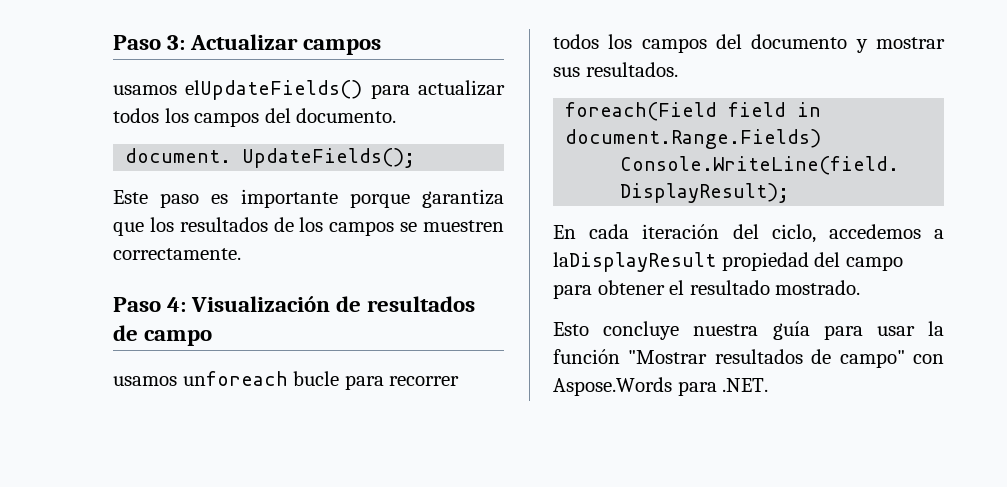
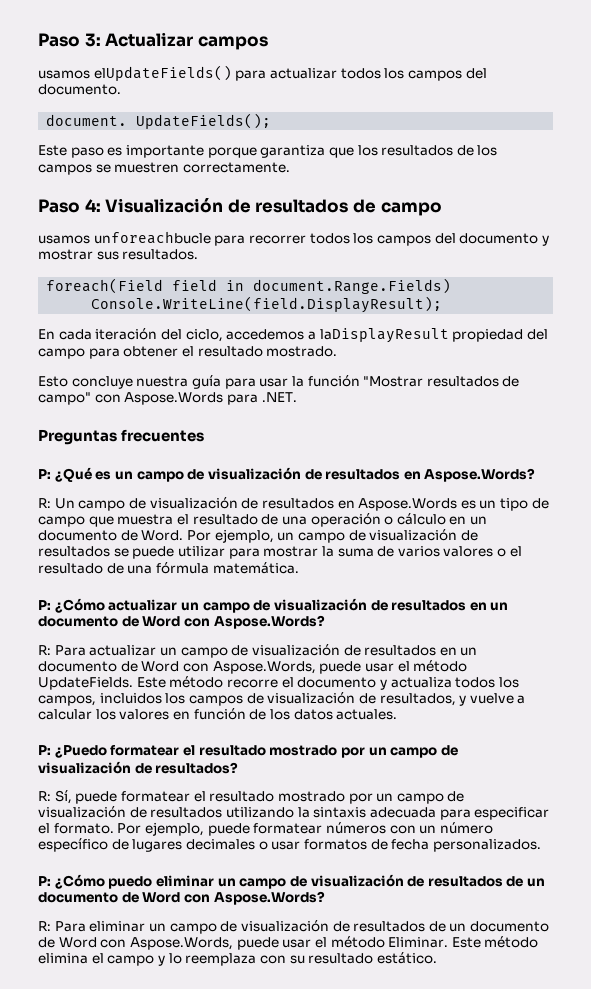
- usamos unforeach bucle para recorrer todos los campos del documento y mostrar sus resultados.
+ usamos unforeachbucle para recorrer todos los campos del documento y mostrar sus resultados.
+ Preguntas frecuentes
+ P: ¿Qué es un campo de visualización de resultados en Aspose.Words?
+ R: Un campo de visualización de resultados en Aspose.Words es un tipo de campo que muestra el resultado de una operación o cálculo en un documento de Word. Por ejemplo, un campo de visualización de resultados se puede utilizar para mostrar la suma de varios valores o el resultado de una fórmula matemática.
+ P: ¿Cómo actualizar un campo de visualización de resultados en un documento de Word con Aspose.Words?
+ R: Para actualizar un campo de visualización de resultados en un documento de Word con Aspose.Words, puede usar el método UpdateFields. Este método recorre el documento y actualiza todos los campos, incluidos los campos de visualización de resultados, y vuelve a calcular los valores en función de los datos actuales.
+ P: ¿Puedo formatear el resultado mostrado por un campo de visualización de resultados?
+ R: Sí, puede formatear el resultado mostrado por un campo de visualización de resultados utilizando la sintaxis adecuada para especificar el formato. Por ejemplo, puede formatear números con un número específico de lugares decimales o usar formatos de fecha personalizados.
+ P: ¿Cómo puedo eliminar un campo de visualización de resultados de un documento de Word con Aspose.Words?
+ R: Para eliminar un campo de visualización de resultados de un documento de Word con Aspose.Words, puede usar el método Eliminar. Este método elimina el campo y lo reemplaza con su resultado estático.

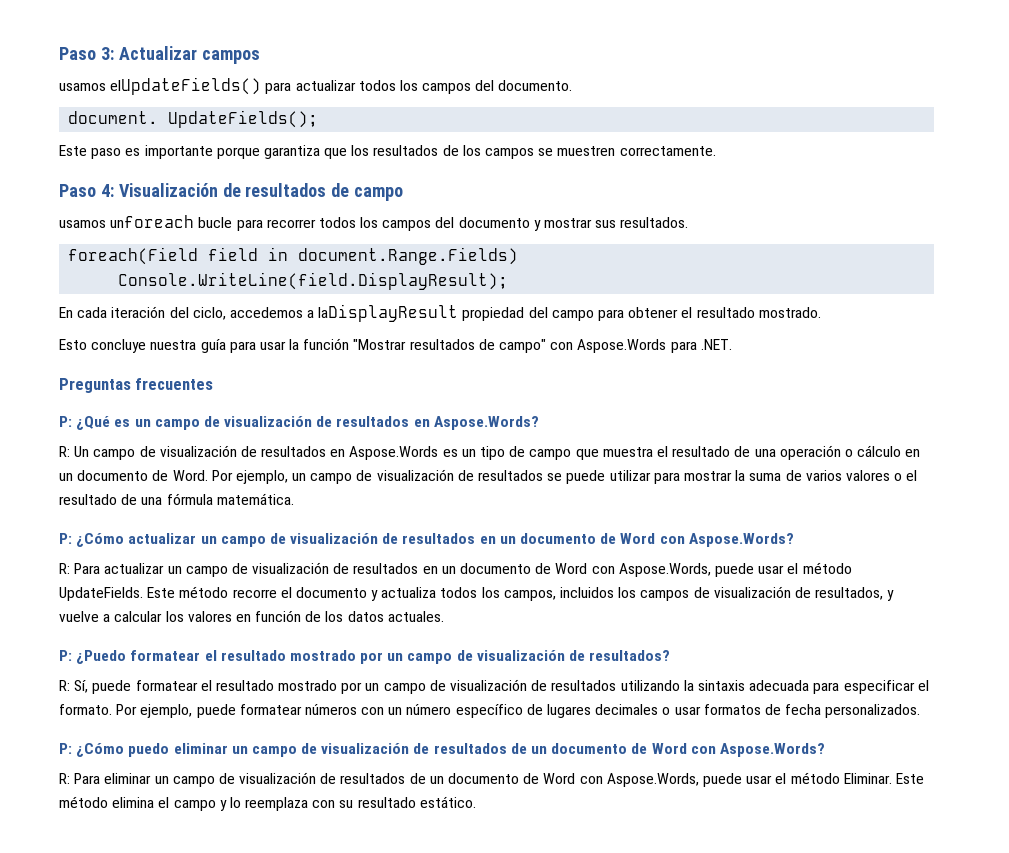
- usamos unforeachbucle para recorrer todos los campos del documento y mostrar sus resultados.
+ usamos unforeach bucle para recorrer todos los campos del documento y mostrar sus resultados.

